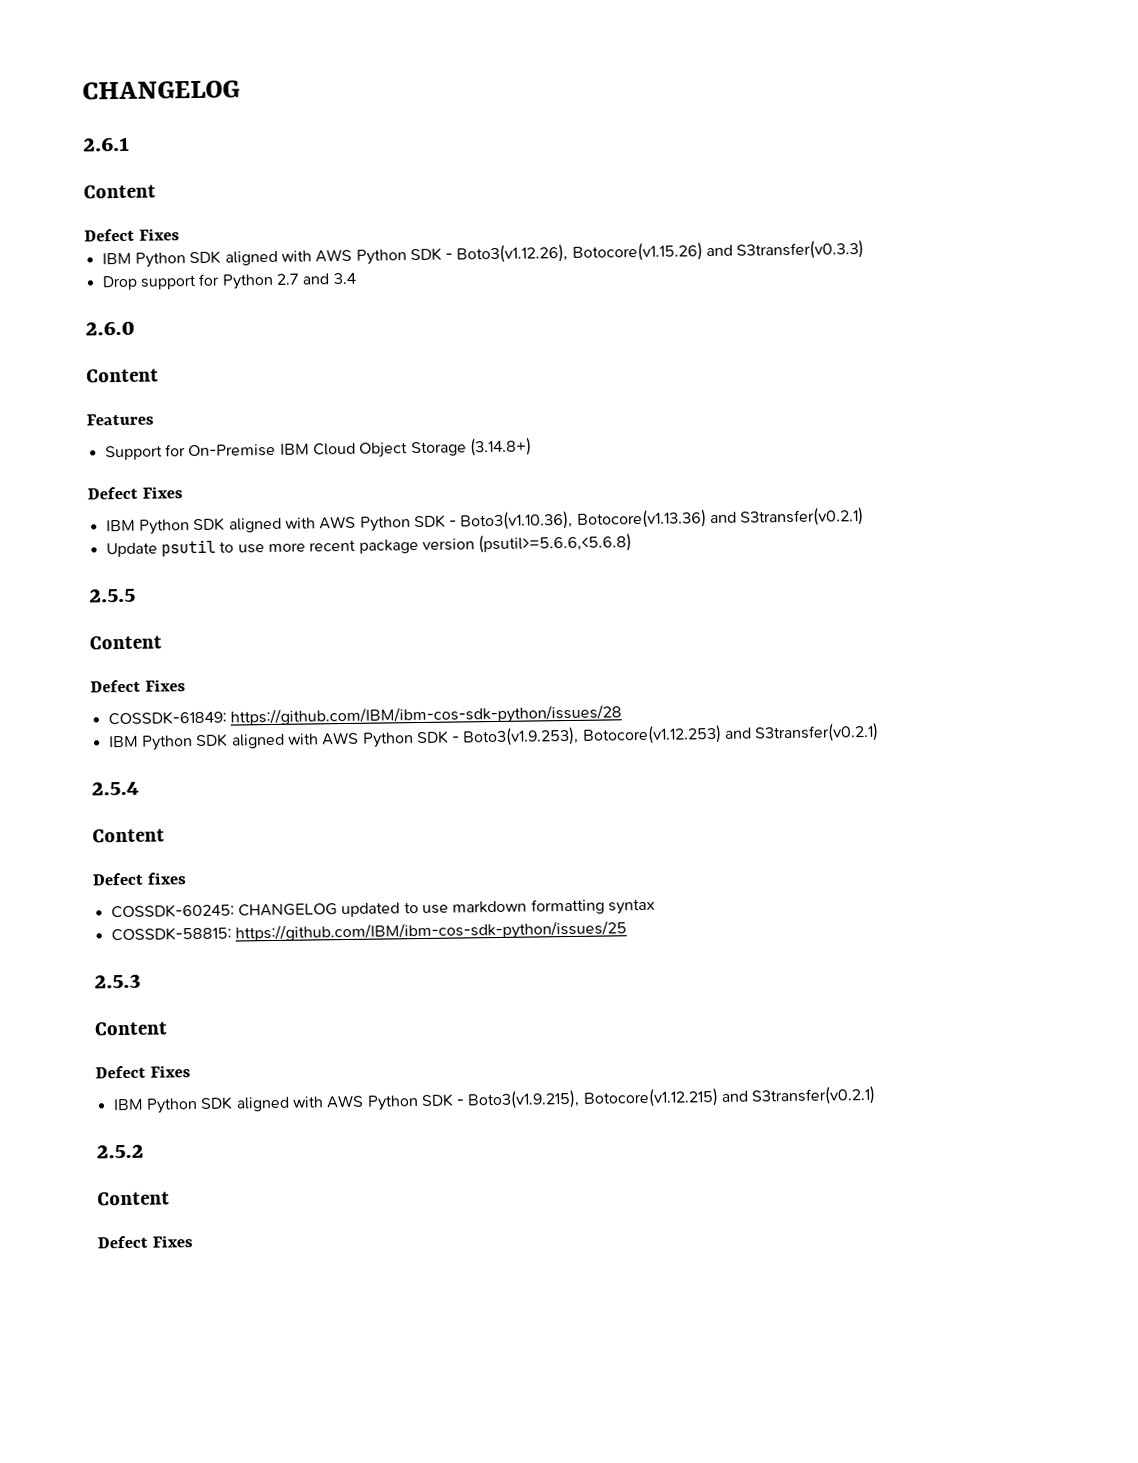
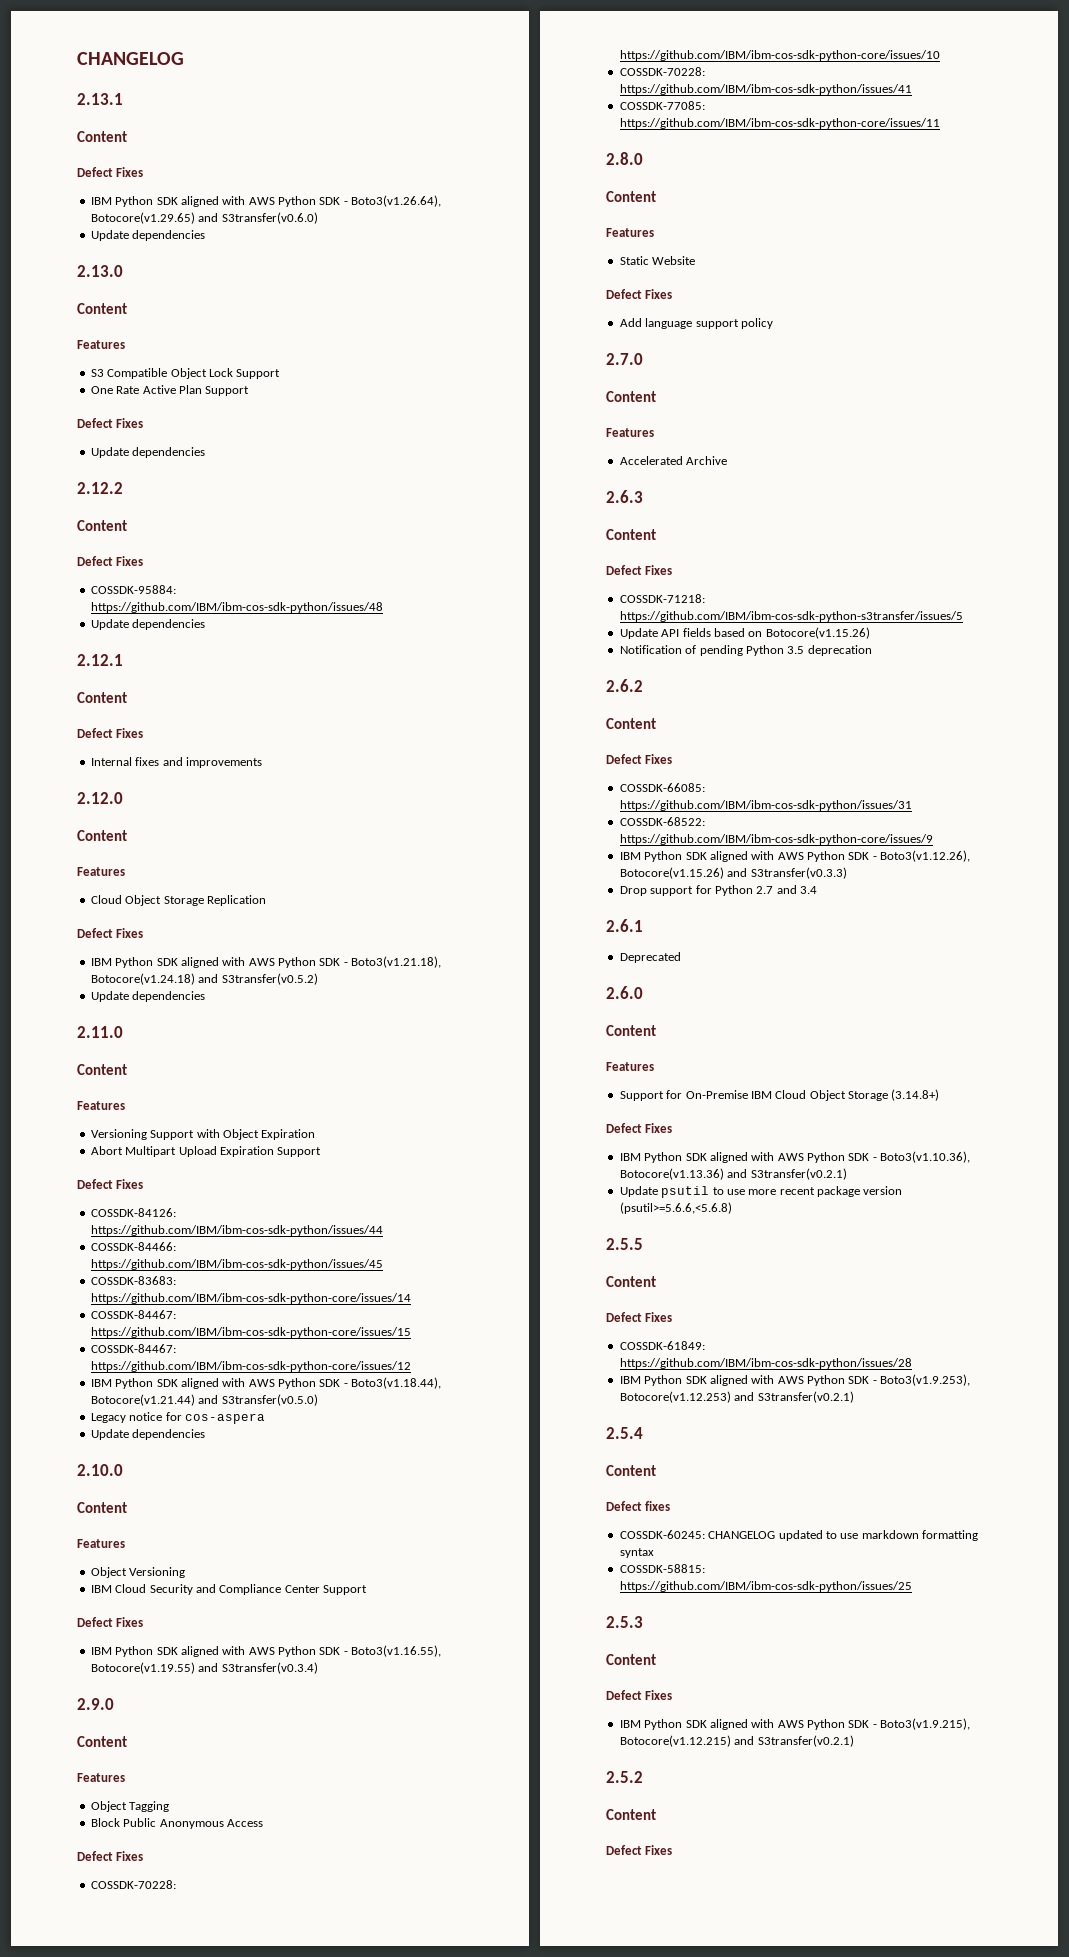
- 2.6.1
+ 2.13.1
  Content
  Defect Fixes
+ IBM Python SDK aligned with AWS Python SDK - Boto3(v1.26.64), Botocore(v1.29.65) and S3transfer(v0.6.0)
+ Update dependencies
+ 2.13.0
+ Content
+ Features
+ S3 Compatible Object Lock Support
+ One Rate Active Plan Support
+ Defect Fixes
+ Update dependencies
+ 2.12.2
+ Content
+ Defect Fixes
+ COSSDK-95884: https://github.com/IBM/ibm-cos-sdk-python/issues/48
+ Update dependencies
+ 2.12.1
+ Content
+ Defect Fixes
+ Internal fixes and improvements
+ 2.12.0
+ Content
+ Features
+ Cloud Object Storage Replication
+ Defect Fixes
+ IBM Python SDK aligned with AWS Python SDK - Boto3(v1.21.18), Botocore(v1.24.18) and S3transfer(v0.5.2)
+ Update dependencies
+ 2.11.0
+ Content
+ Features
+ Versioning Support with Object Expiration
+ Abort Multipart Upload Expiration Support
+ Defect Fixes
+ COSSDK-84126: https://github.com/IBM/ibm-cos-sdk-python/issues/44
+ COSSDK-84466: https://github.com/IBM/ibm-cos-sdk-python/issues/45
+ COSSDK-83683: https://github.com/IBM/ibm-cos-sdk-python-core/issues/14
+ COSSDK-84467: https://github.com/IBM/ibm-cos-sdk-python-core/issues/15
+ COSSDK-84467: https://github.com/IBM/ibm-cos-sdk-python-core/issues/12
+ IBM Python SDK aligned with AWS Python SDK - Boto3(v1.18.44), Botocore(v1.21.44) and S3transfer(v0.5.0)
+ Legacy notice for cos-aspera
+ Update dependencies
+ 2.10.0
+ Content
+ Features
+ Object Versioning
+ IBM Cloud Security and Compliance Center Support
+ Defect Fixes
+ IBM Python SDK aligned with AWS Python SDK - Boto3(v1.16.55), Botocore(v1.19.55) and S3transfer(v0.3.4)
+ 2.9.0
+ Content
+ Features
+ Object Tagging
+ Block Public Anonymous Access
+ Defect Fixes
+ COSSDK-70228: https://github.com/IBM/ibm-cos-sdk-python-core/issues/10
+ COSSDK-70228: https://github.com/IBM/ibm-cos-sdk-python/issues/41
+ COSSDK-77085: https://github.com/IBM/ibm-cos-sdk-python-core/issues/11
+ 2.8.0
+ Content
+ Features
+ Static Website
+ Defect Fixes
+ Add language support policy
+ 2.7.0
+ Content
+ Features
+ Accelerated Archive
+ 2.6.3
+ Content
+ Defect Fixes
+ COSSDK-71218: https://github.com/IBM/ibm-cos-sdk-python-s3transfer/issues/5
+ Update API fields based on Botocore(v1.15.26)
+ Notification of pending Python 3.5 deprecation
+ 2.6.2
+ Content
+ Defect Fixes
+ COSSDK-66085: https://github.com/IBM/ibm-cos-sdk-python/issues/31
+ COSSDK-68522: https://github.com/IBM/ibm-cos-sdk-python-core/issues/9
+ 2.6.1
+ Deprecated

